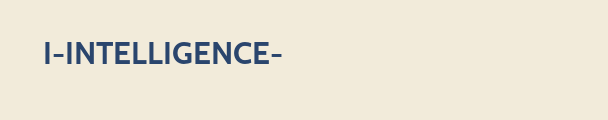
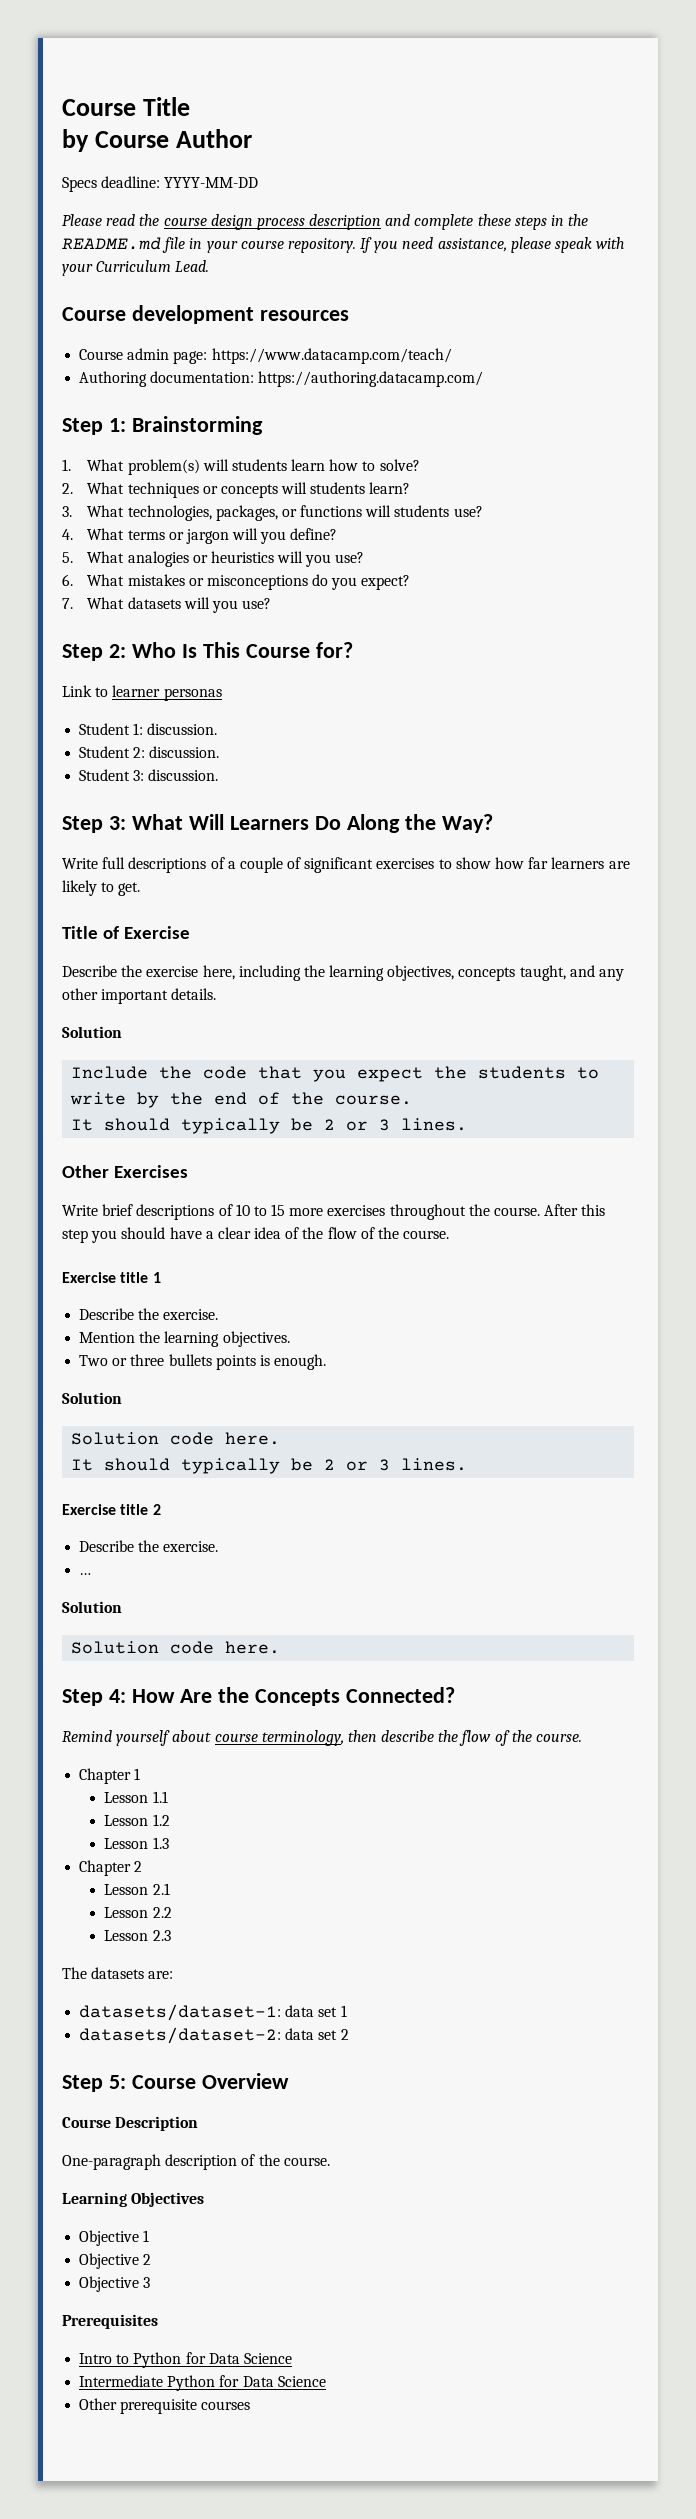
- I-INTELLIGENCE-
+ Course Title
+ by Course Author
+ Specs deadline: YYYY-MM-DD
+ Please read the course design process description and complete these steps in the README.md file in your course repository. If you need assistance, please speak with your Curriculum Lead.
+ Course development resources
+ Course admin page: https://www.datacamp.com/teach/
+ Authoring documentation: https://authoring.datacamp.com/
+ Step 1: Brainstorming
+ 1. What problem(s) will students learn how to solve?
+ 2. What techniques or concepts will students learn?
+ 3. What technologies, packages, or functions will students use?
+ 4. What terms or jargon will you define?
+ 5. What analogies or heuristics will you use?
+ 6. What mistakes or misconceptions do you expect?
+ 7. What datasets will you use?
+ Step 2: Who Is This Course for?
+ Link to learner personas
+ Student 1: discussion.
+ Student 2: discussion.
+ Student 3: discussion.
+ Step 3: What Will Learners Do Along the Way?
+ Write full descriptions of a couple of significant exercises to show how far learners are likely to get.
+ Title of Exercise
+ Describe the exercise here, including the learning objectives, concepts taught, and any other important details.
+ Solution
+ Include the code that you expect the students to write by the end of the course.
+ It should typically be 2 or 3 lines.
+ Other Exercises
+ Write brief descriptions of 10 to 15 more exercises throughout the course. After this step you should have a clear idea of the flow of the course.
+ Exercise title 1
+ Describe the exercise.
+ Mention the learning objectives.
+ Two or three bullets points is enough.
+ Solution
+ Solution code here.
+ It should typically be 2 or 3 lines.
+ Exercise title 2
+ Describe the exercise.
+ …
+ Solution
+ Solution code here.
+ Step 4: How Are the Concepts Connected?
+ Remind yourself about course terminology, then describe the flow of the course.
+ Chapter 1
+ Lesson 1.1
+ Lesson 1.2
+ Lesson 1.3
+ Chapter 2
+ Lesson 2.1
+ Lesson 2.2
+ Lesson 2.3
+ The datasets are:
+ datasets/dataset-1: data set 1
+ datasets/dataset-2: data set 2
+ Step 5: Course Overview
+ Course Description
+ One-paragraph description of the course.
+ Learning Objectives
+ Objective 1
+ Objective 2
+ Objective 3
+ Prerequisites
+ Intro to Python for Data Science
+ Intermediate Python for Data Science
+ Other prerequisite courses

